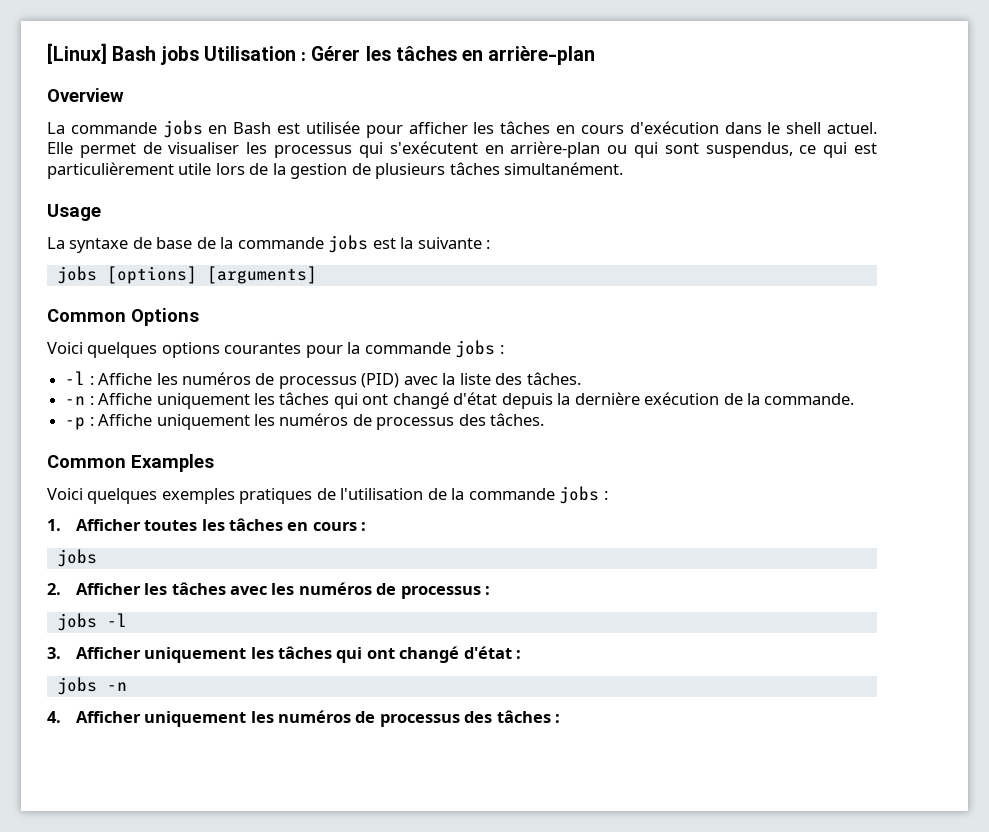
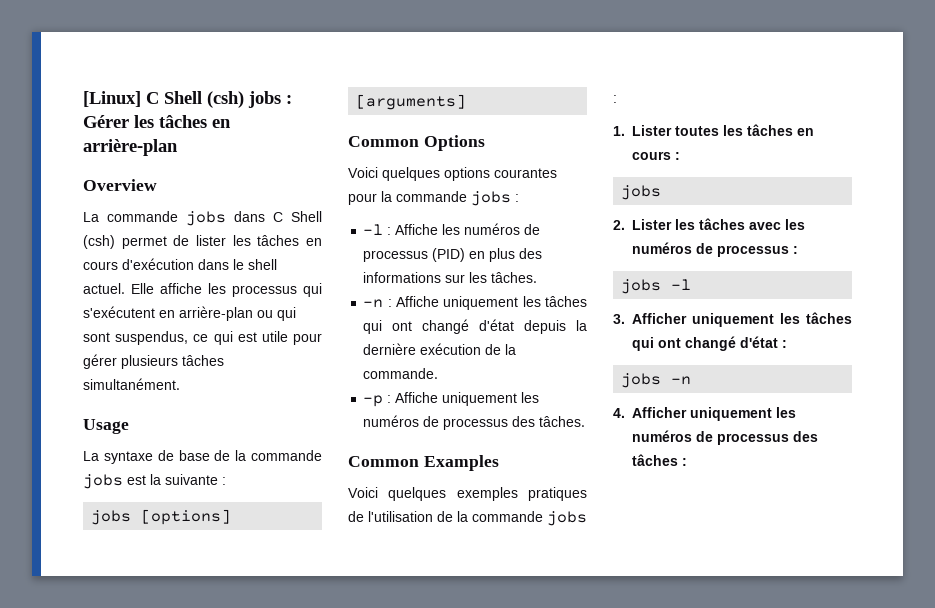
- [Linux] Bash jobs Utilisation : Gérer les tâches en arrière-plan
+ [Linux] C Shell (csh) jobs : Gérer les tâches en arrière-plan
- La commande jobs en Bash est utilisée pour afficher les tâches en cours d'exécution dans le shell actuel.
+ La commande jobs dans C Shell (csh) permet de lister les tâches en cours d'exécution dans le shell actuel.
- Elle permet de visualiser les processus qui s'exécutent en arrière-plan ou qui sont suspendus, ce qui est particulièrement utile lors de la gestion de plusieurs tâches simultanément.
+ Elle affiche les processus qui s'exécutent en arrière-plan ou qui sont suspendus, ce qui est utile pour gérer plusieurs tâches simultanément.
- -l : Affiche les numéros de processus (PID) avec la liste des tâches.
+ -l : Affiche les numéros de processus (PID) en plus des informations sur les tâches.
- 1. Afficher toutes les tâches en cours :
+ 1. Lister toutes les tâches en cours :
- 2. Afficher les tâches avec les numéros de processus :
+ 2. Lister les tâches avec les numéros de processus :

